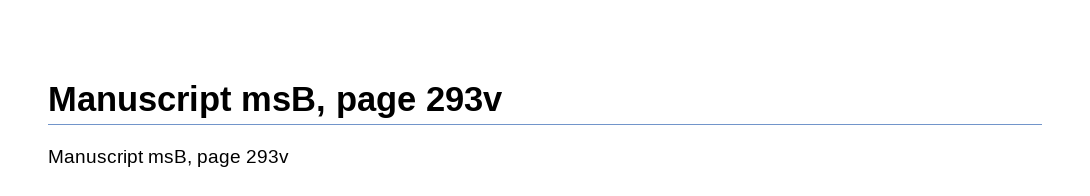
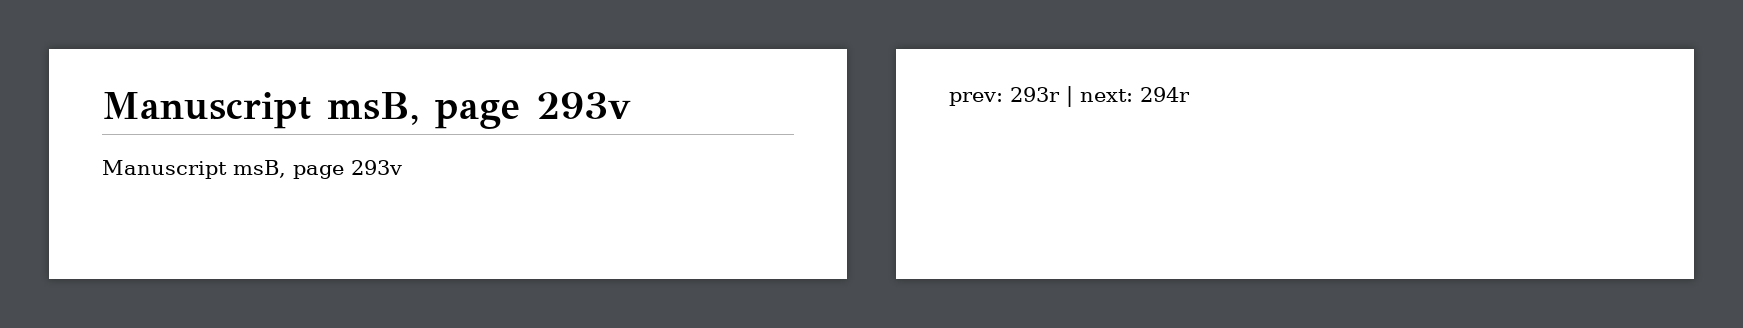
+ prev: 293r | next: 294r

